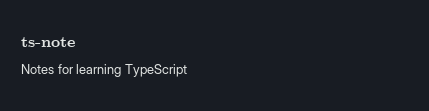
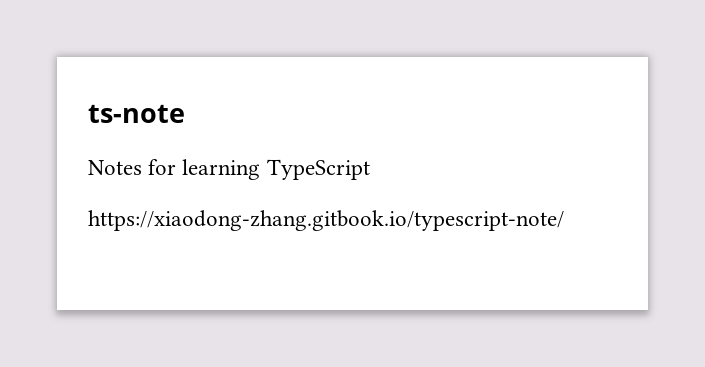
+ https://xiaodong-zhang.gitbook.io/typescript-note/

